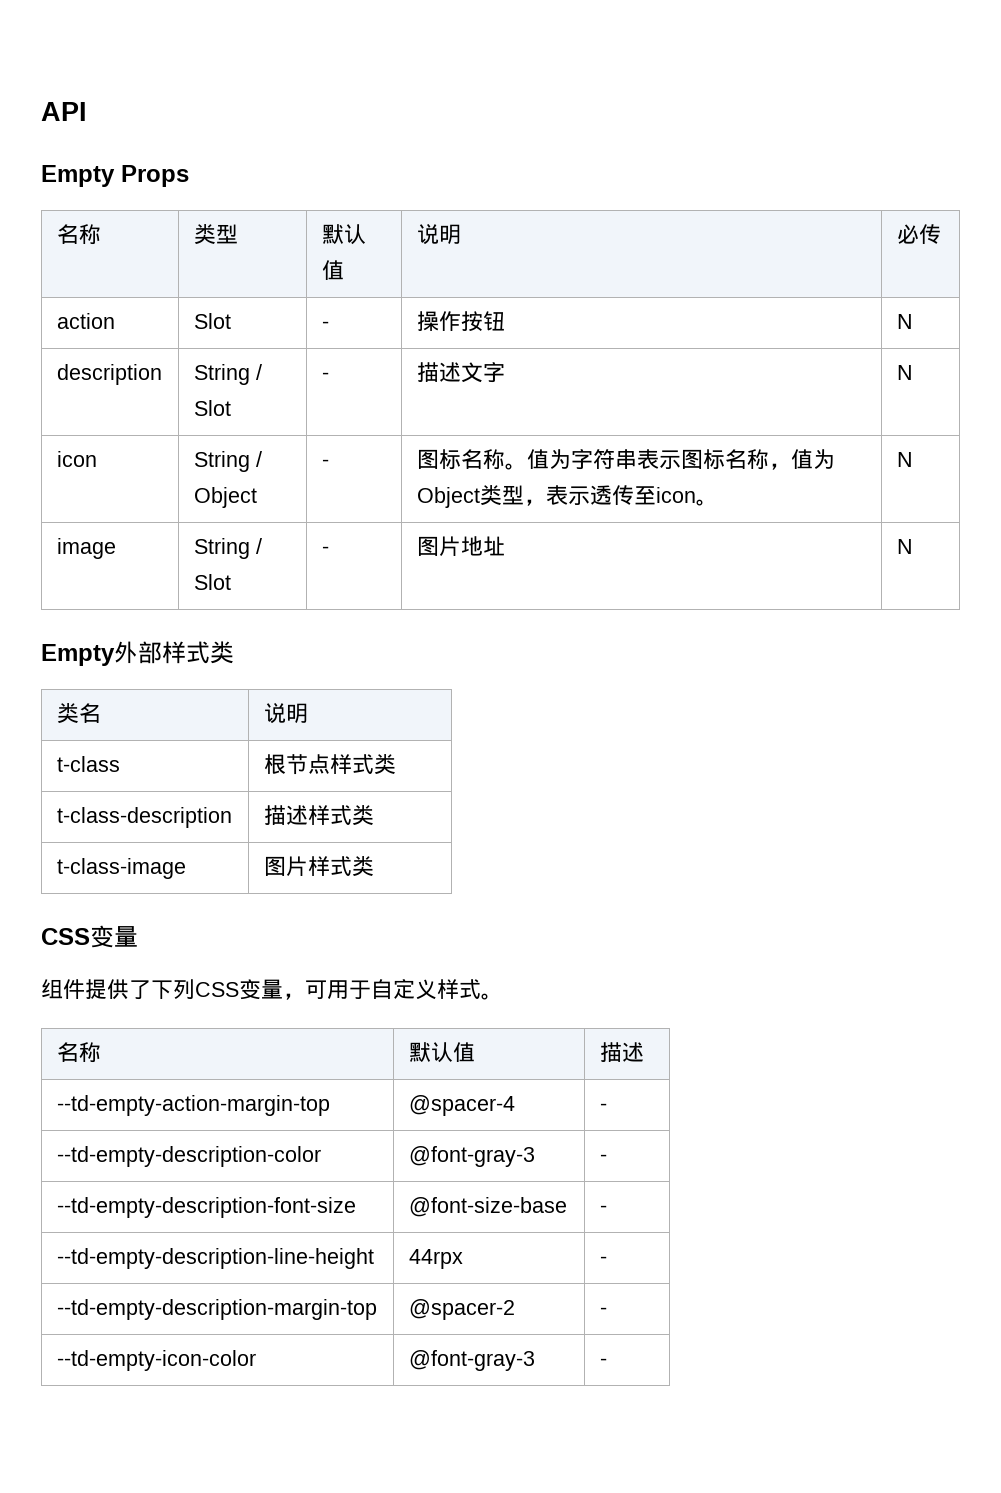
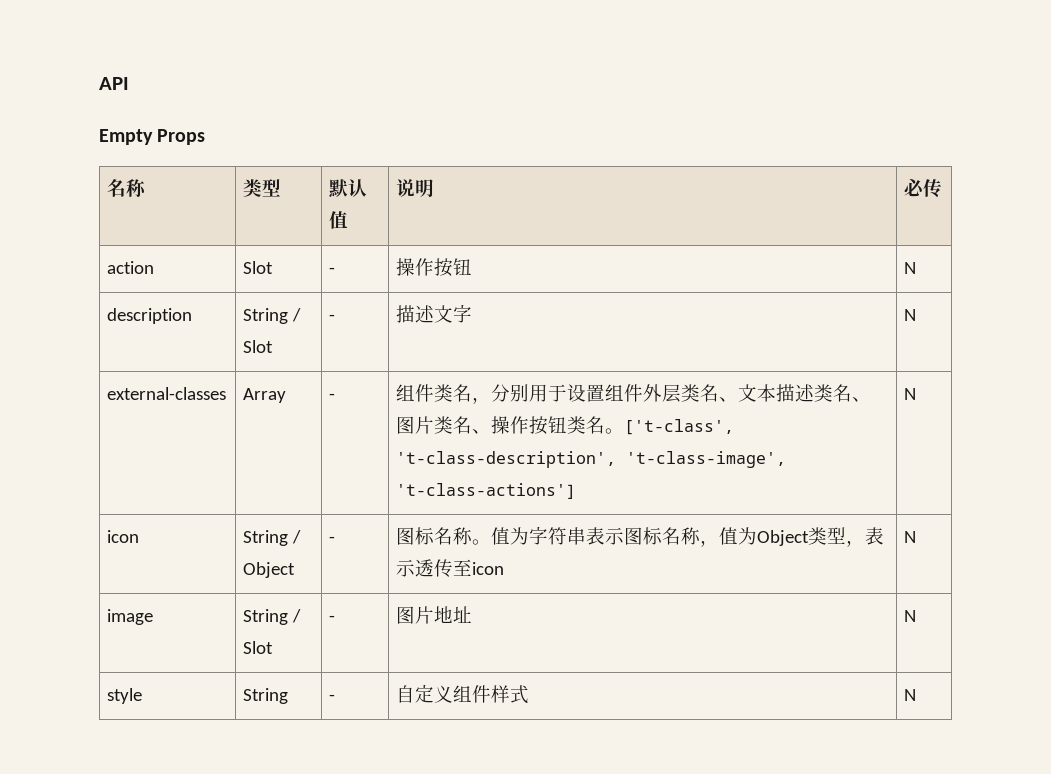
+ external-classes | Array | - | 组件类名，分别用于设置组件外层类名、文本描述类名、图片类名、操作按钮类名。['t-class', 't-class-description', 't-class-image', 't-class-actions'] | N
- icon | String / Object | - | 图标名称。值为字符串表示图标名称，值为Object类型，表示透传至icon。 | N
+ icon | String / Object | - | 图标名称。值为字符串表示图标名称，值为Object类型，表示透传至icon | N
- Empty外部样式类
- 类名 | 说明
- t-class | 根节点样式类
- t-class-description | 描述样式类
- t-class-image | 图片样式类
- CSS变量
- 组件提供了下列CSS变量，可用于自定义样式。
- 名称 | 默认值 | 描述
- --td-empty-action-margin-top | @spacer-4 | -
- --td-empty-description-color | @font-gray-3 | -
- --td-empty-description-font-size | @font-size-base | -
- --td-empty-description-line-height | 44rpx | -
- --td-empty-description-margin-top | @spacer-2 | -
- --td-empty-icon-color | @font-gray-3 | -
+ style | String | - | 自定义组件样式 | N

